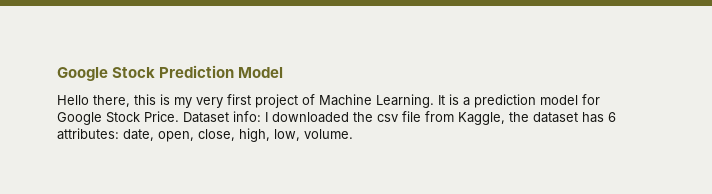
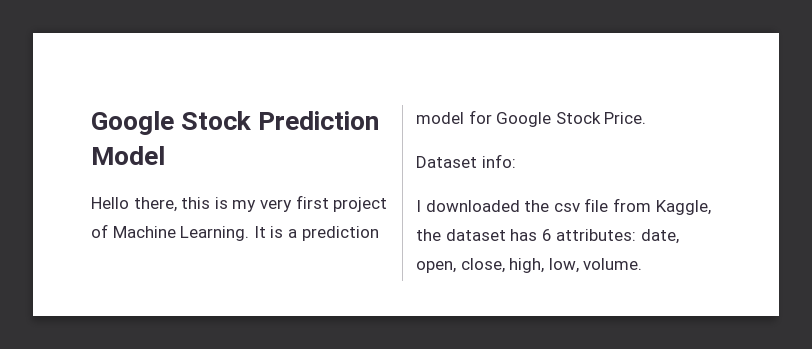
- It is a prediction model for Google Stock Price. Dataset info: I downloaded the csv file from Kaggle, the dataset has 6 attributes: date, open, close, high, low, volume.
+ It is a prediction model for Google Stock Price.
+ Dataset info:
+ I downloaded the csv file from Kaggle, the dataset has 6 attributes: date, open, close, high, low, volume.

